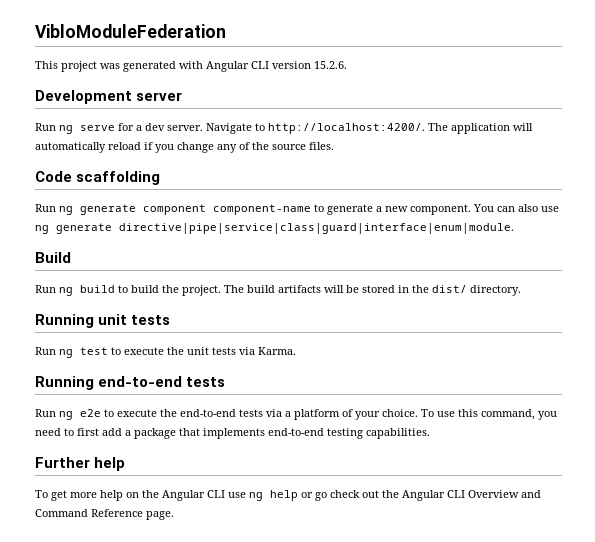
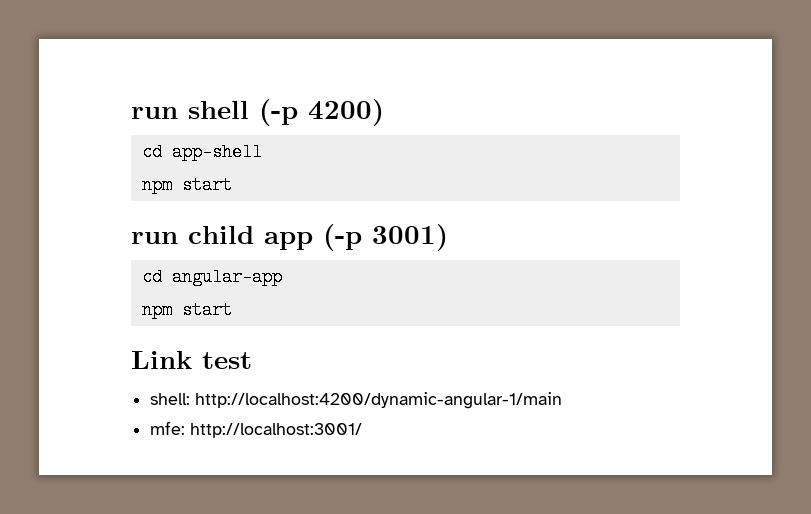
- VibloModuleFederation
- This project was generated with Angular CLI version 15.2.6.
- Development server
- Run ng serve for a dev server. Navigate to http://localhost:4200/. The application will automatically reload if you change any of the source files.
- Code scaffolding
- Run ng generate component component-name to generate a new component. You can also use ng generate directive|pipe|service|class|guard|interface|enum|module.
- Build
- Run ng build to build the project. The build artifacts will be stored in the dist/ directory.
- Running unit tests
- Run ng test to execute the unit tests via Karma.
- Running end-to-end tests
- Run ng e2e to execute the end-to-end tests via a platform of your choice. To use this command, you need to first add a package that implements end-to-end testing capabilities.
- Further help
- To get more help on the Angular CLI use ng help or go check out the Angular CLI Overview and Command Reference page.
+ run shell (-p 4200)
+ cd app-shell
+ npm start
+ run child app (-p 3001)
+ cd angular-app
+ npm start
+ Link test
+ shell: http://localhost:4200/dynamic-angular-1/main
+ mfe: http://localhost:3001/

